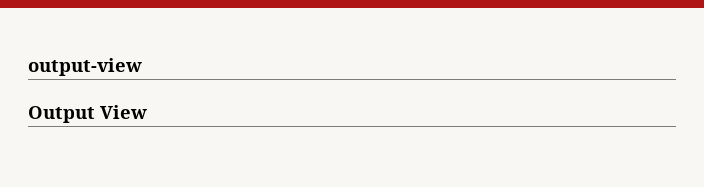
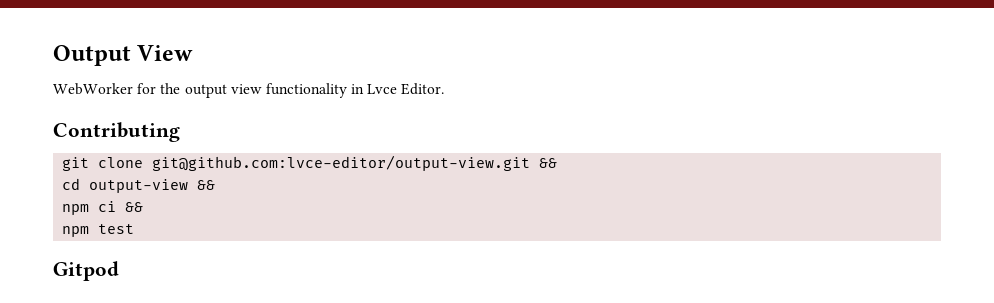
- output-view
+ WebWorker for the output view functionality in Lvce Editor.
+ Contributing
+ git clone git@github.com:lvce-editor/output-view.git &&
+ cd output-view &&
+ npm ci &&
+ npm test
+ Gitpod

